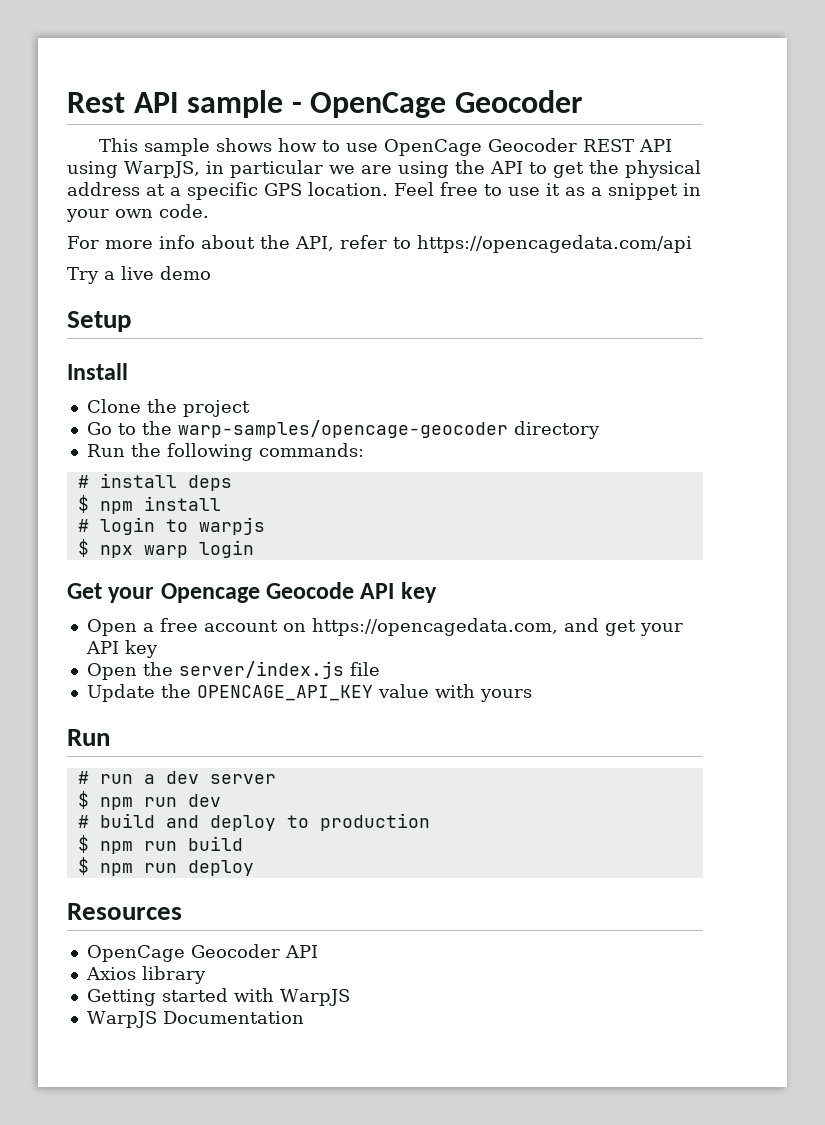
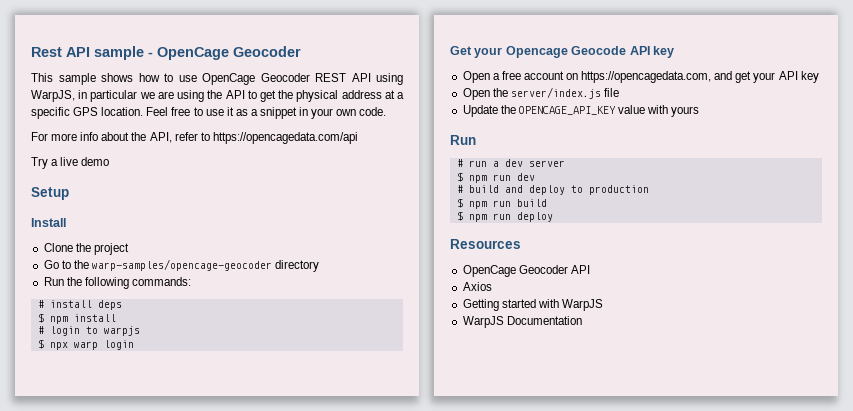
- Axios library
+ Axios

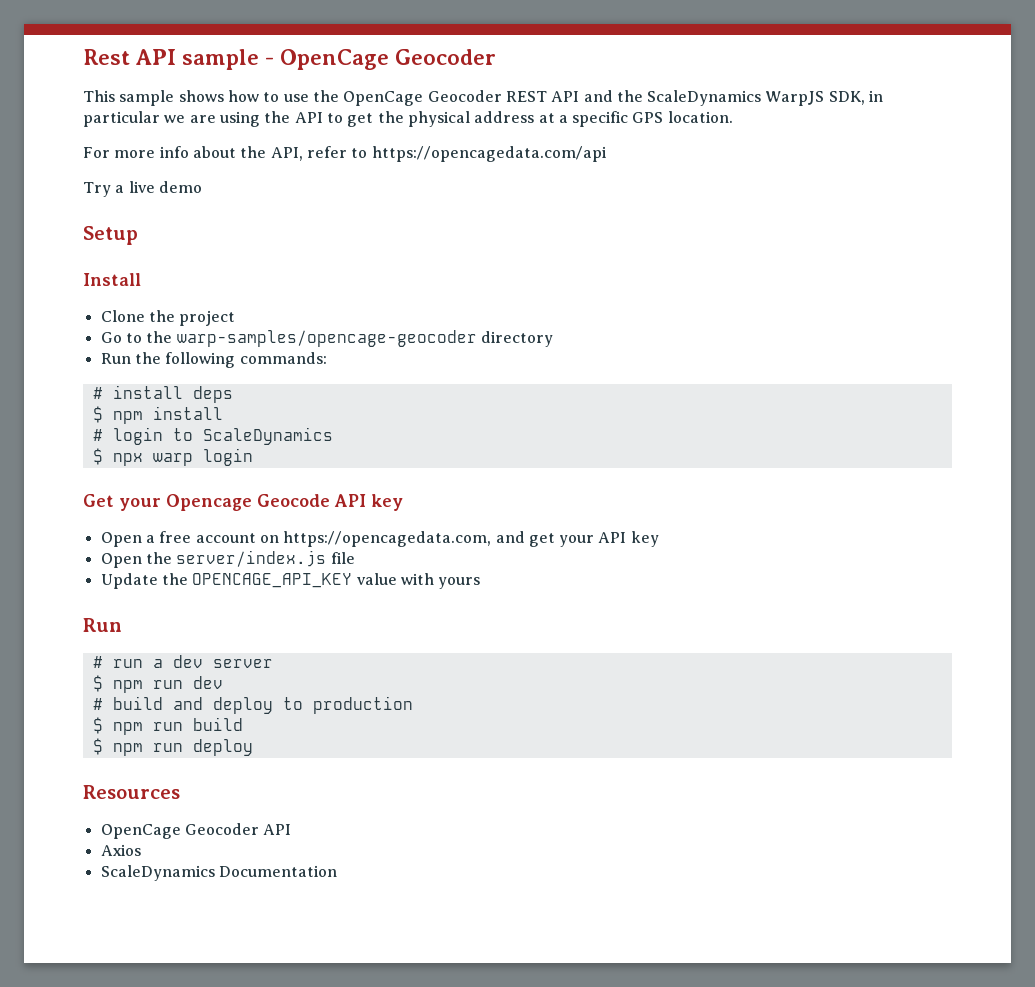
- This sample shows how to use OpenCage Geocoder REST API using WarpJS, in particular we are using the API to get the physical address at a specific GPS location. Feel free to use it as a snippet in your own code.
+ This sample shows how to use the OpenCage Geocoder REST API and the ScaleDynamics WarpJS SDK, in particular we are using the API to get the physical address at a specific GPS location.
- # login to warpjs
+ # login to ScaleDynamics
- Getting started with WarpJS
- WarpJS Documentation
+ ScaleDynamics Documentation

